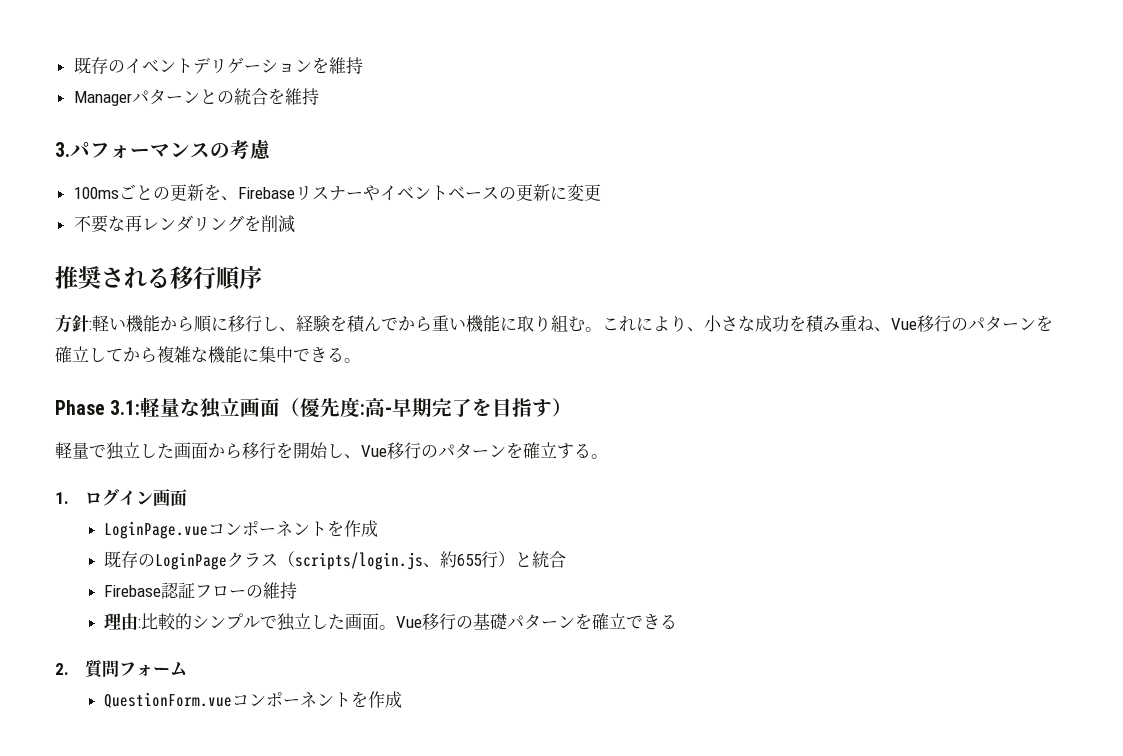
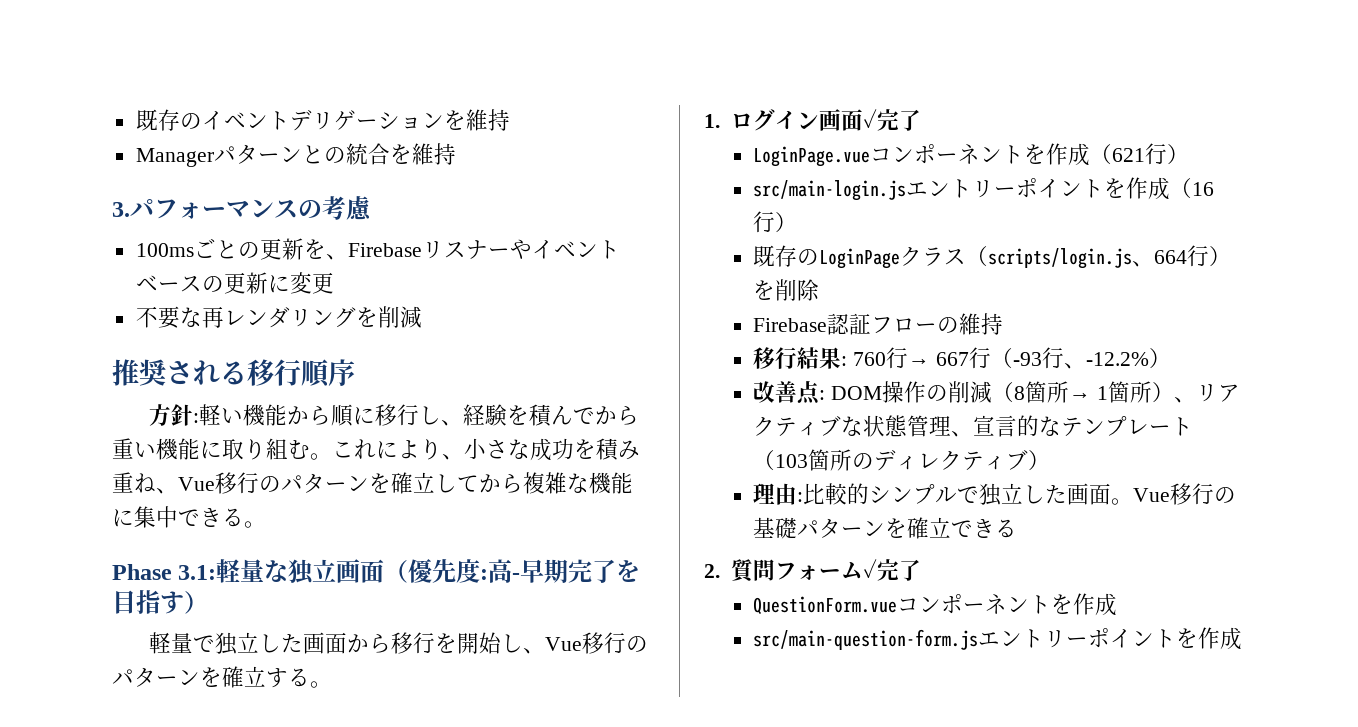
- 1.ログイン画面
+ 1.ログイン画面✓完了
- LoginPage.vueコンポーネントを作成
+ LoginPage.vueコンポーネントを作成（621行）
+ src/main-login.jsエントリーポイントを作成（16行）
- 既存のLoginPageクラス（scripts/login.js、約655行）と統合
+ 既存のLoginPageクラス（scripts/login.js、664行）を削除
+ 移行結果: 760行→ 667行（-93行、-12.2%）
+ 改善点: DOM操作の削減（8箇所→ 1箇所）、リアクティブな状態管理、宣言的なテンプレート（103箇所のディレクティブ）
- 2.質問フォーム
+ 2.質問フォーム✓完了
+ src/main-question-form.jsエントリーポイントを作成

